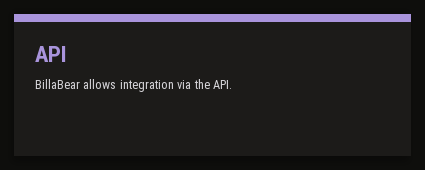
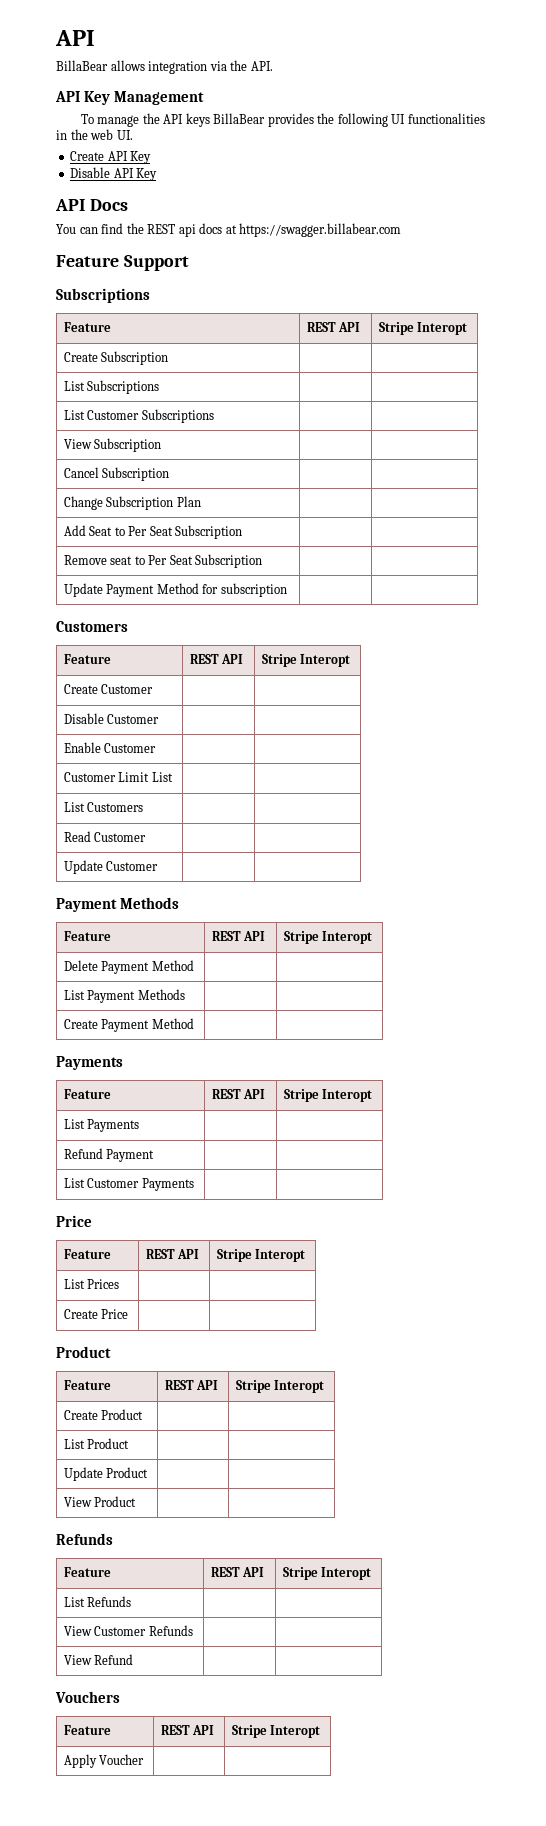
+ API Key Management
+ To manage the API keys BillaBear provides the following UI functionalities in the web UI.
+ Create API Key
+ Disable API Key
+ API Docs
+ You can find the REST api docs at https://swagger.billabear.com
+ Feature Support
+ Subscriptions
+ Feature | REST API | Stripe Interopt
+ Create Subscription | |
+ List Subscriptions | |
+ List Customer Subscriptions | |
+ View Subscription | |
+ Cancel Subscription | |
+ Change Subscription Plan | |
+ Add Seat to Per Seat Subscription | |
+ Remove seat to Per Seat Subscription | |
+ Update Payment Method for subscription | |
+ Customers
+ Feature | REST API | Stripe Interopt
+ Create Customer | |
+ Disable Customer | |
+ Enable Customer | |
+ Customer Limit List | |
+ List Customers | |
+ Read Customer | |
+ Update Customer | |
+ Payment Methods
+ Feature | REST API | Stripe Interopt
+ Delete Payment Method | |
+ List Payment Methods | |
+ Create Payment Method | |
+ Payments
+ Feature | REST API | Stripe Interopt
+ List Payments | |
+ Refund Payment | |
+ List Customer Payments | |
+ Price
+ Feature | REST API | Stripe Interopt
+ List Prices | |
+ Create Price | |
+ Product
+ Feature | REST API | Stripe Interopt
+ Create Product | |
+ List Product | |
+ Update Product | |
+ View Product | |
+ Refunds
+ Feature | REST API | Stripe Interopt
+ List Refunds | |
+ View Customer Refunds | |
+ View Refund | |
+ Vouchers
+ Feature | REST API | Stripe Interopt
+ Apply Voucher | |

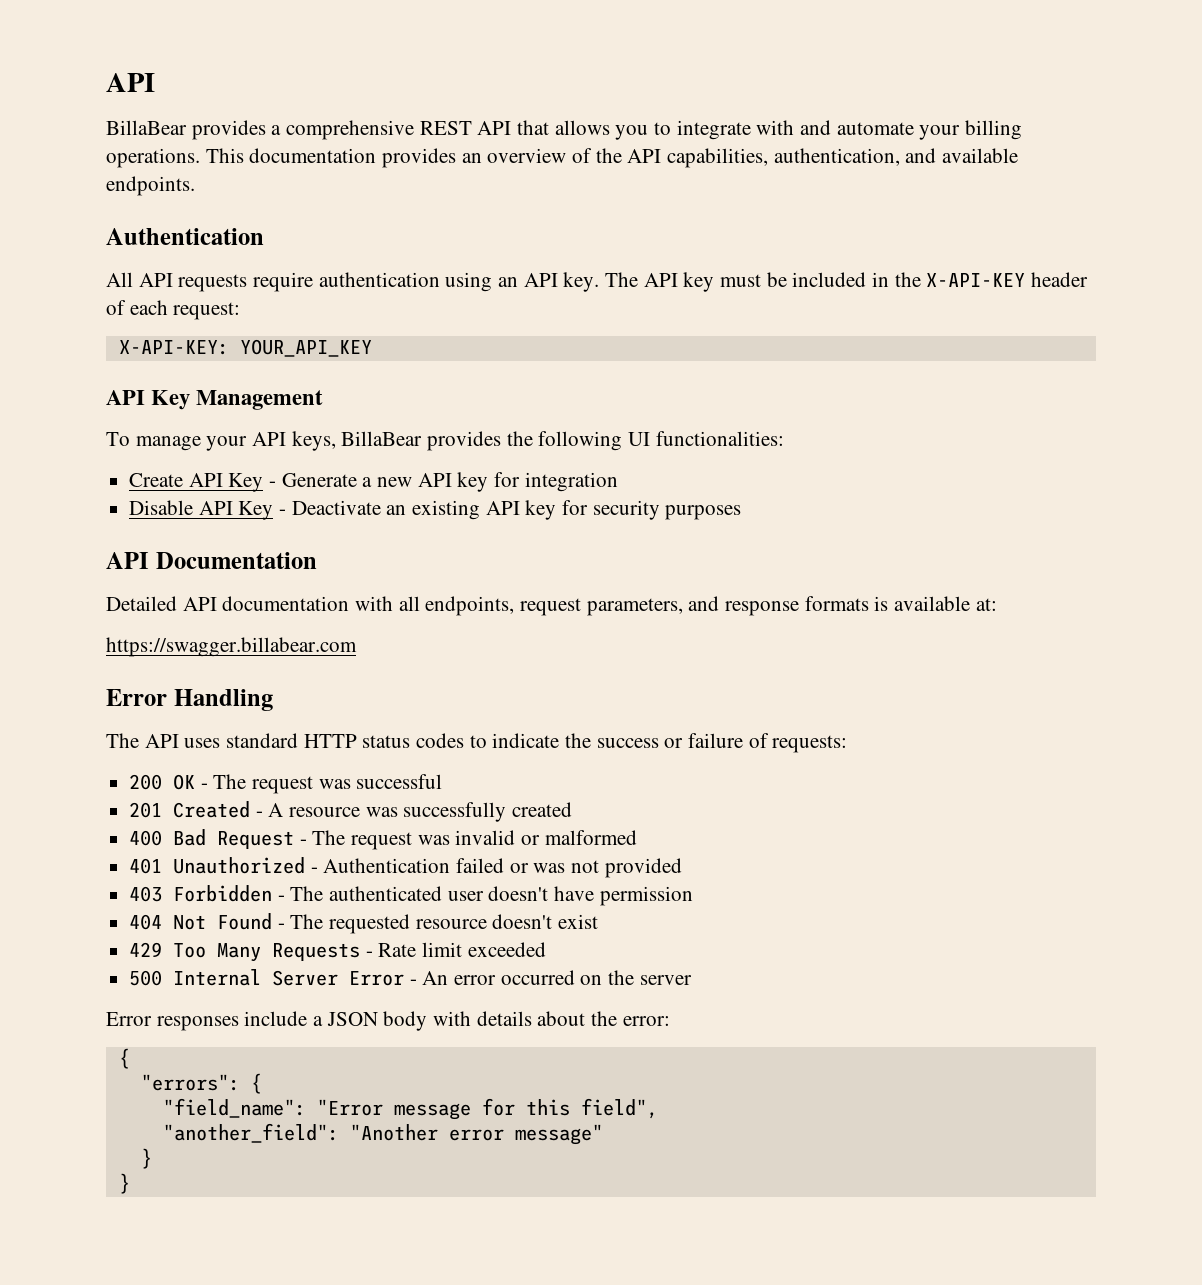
- BillaBear allows integration via the API.
+ BillaBear provides a comprehensive REST API that allows you to integrate with and automate your billing operations. This documentation provides an overview of the API capabilities, authentication, and available endpoints.
+ Authentication
+ All API requests require authentication using an API key. The API key must be included in the X-API-KEY header of each request:
+ X-API-KEY: YOUR_API_KEY
- To manage the API keys BillaBear provides the following UI functionalities in the web UI.
- Create API Key
- Disable API Key
- API Docs
- You can find the REST api docs at https://swagger.billabear.com
- Feature Support
- Subscriptions
- Feature | REST API | Stripe Interopt
- Create Subscription | |
- List Subscriptions | |
- List Customer Subscriptions | |
- View Subscription | |
- Cancel Subscription | |
- Change Subscription Plan | |
- Add Seat to Per Seat Subscription | |
- Remove seat to Per Seat Subscription | |
- Update Payment Method for subscription | |
- Customers
- Feature | REST API | Stripe Interopt
- Create Customer | |
- Disable Customer | |
- Enable Customer | |
- Customer Limit List | |
- List Customers | |
- Read Customer | |
- Update Customer | |
- Payment Methods
- Feature | REST API | Stripe Interopt
- Delete Payment Method | |
- List Payment Methods | |
- Create Payment Method | |
- Payments
- Feature | REST API | Stripe Interopt
- List Payments | |
- Refund Payment | |
- List Customer Payments | |
- Price
- Feature | REST API | Stripe Interopt
- List Prices | |
- Create Price | |
- Product
- Feature | REST API | Stripe Interopt
- Create Product | |
- List Product | |
- Update Product | |
- View Product | |
- Refunds
- Feature | REST API | Stripe Interopt
- List Refunds | |
- View Customer Refunds | |
- View Refund | |
- Vouchers
- Feature | REST API | Stripe Interopt
- Apply Voucher | |
+ To manage your API keys, BillaBear provides the following UI functionalities:
+ Create API Key - Generate a new API key for integration
+ Disable API Key - Deactivate an existing API key for security purposes
+ API Documentation
+ Detailed API documentation with all endpoints, request parameters, and response formats is available at:
+ https://swagger.billabear.com
+ Error Handling
+ The API uses standard HTTP status codes to indicate the success or failure of requests:
+ 200 OK - The request was successful
+ 201 Created - A resource was successfully created
+ 400 Bad Request - The request was invalid or malformed
+ 401 Unauthorized - Authentication failed or was not provided
+ 403 Forbidden - The authenticated user doesn't have permission
+ 404 Not Found - The requested resource doesn't exist
+ 429 Too Many Requests - Rate limit exceeded
+ 500 Internal Server Error - An error occurred on the server
+ Error responses include a JSON body with details about the error:
+ {
+ "errors": {
+ "field_name": "Error message for this field",
+ "another_field": "Another error message"
+ }
+ }

